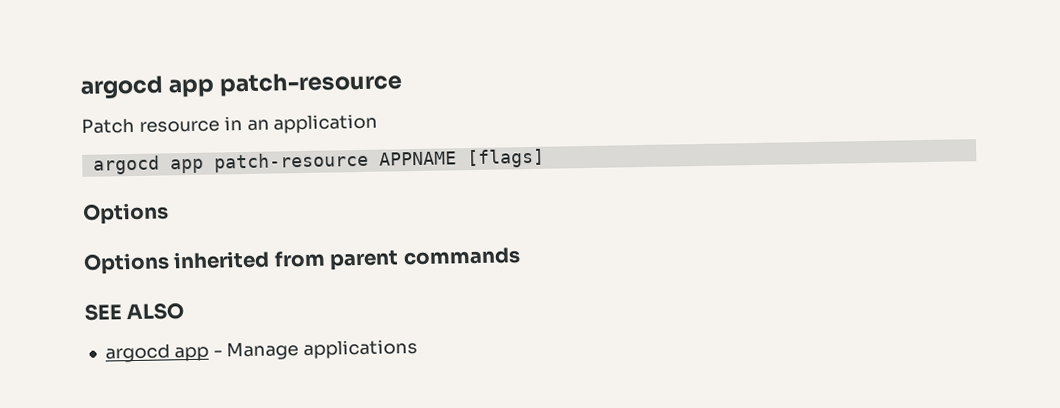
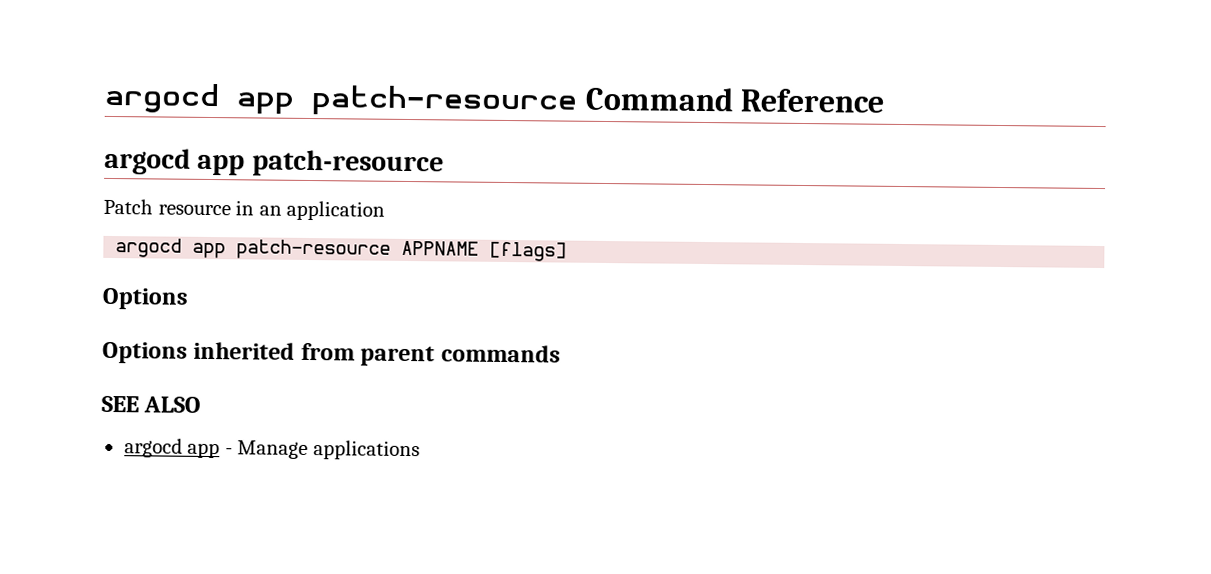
+ argocd app patch-resource Command Reference

